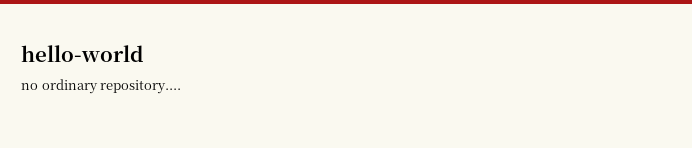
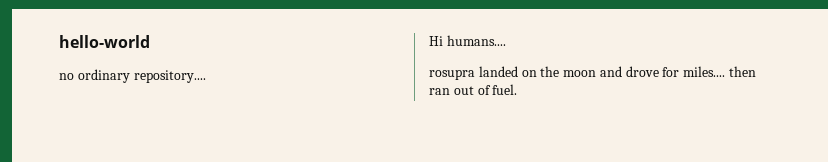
+ Hi humans....
+ rosupra landed on the moon and drove for miles.... then ran out of fuel.

